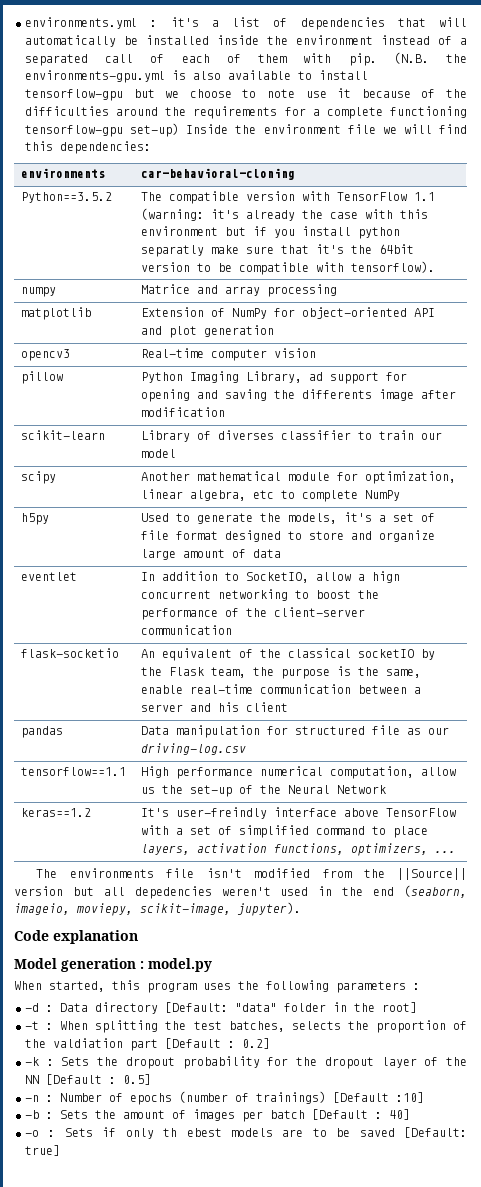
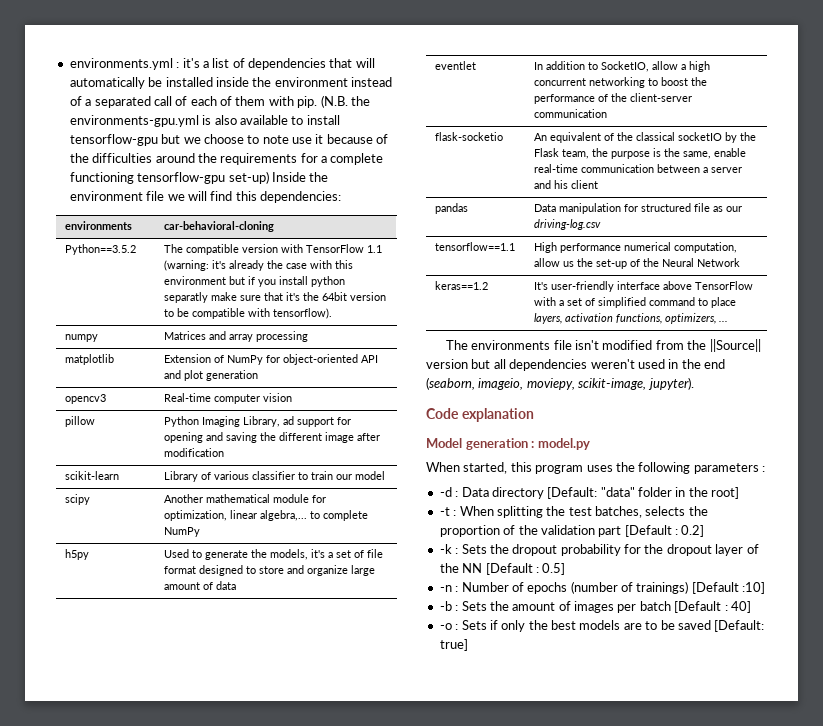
- numpy | Matrice and array processing
+ numpy | Matrices and array processing
- pillow | Python Imaging Library, ad support for opening and saving the differents image after modification
+ pillow | Python Imaging Library, ad support for opening and saving the different image after modification
- scikit-learn | Library of diverses classifier to train our model
+ scikit-learn | Library of various classifier to train our model
- scipy | Another mathematical module for optimization, linear algebra, etc to complete NumPy
+ scipy | Another mathematical module for optimization, linear algebra,... to complete NumPy
- eventlet | In addition to SocketIO, allow a hign concurrent networking to boost the performance of the client-server communication
+ eventlet | In addition to SocketIO, allow a high concurrent networking to boost the performance of the client-server communication
- keras==1.2 | It's user-freindly interface above TensorFlow with a set of simplified command to place layers, activation functions, optimizers, ...
+ keras==1.2 | It's user-friendly interface above TensorFlow with a set of simplified command to place layers, activation functions, optimizers, ...
- The environments file isn't modified from the ||Source|| version but all depedencies weren't used in the end (seaborn, imageio, moviepy, scikit-image, jupyter).
+ The environments file isn't modified from the ||Source|| version but all dependencies weren't used in the end (seaborn, imageio, moviepy, scikit-image, jupyter).
- -t : When splitting the test batches, selects the proportion of the valdiation part [Default : 0.2]
+ -t : When splitting the test batches, selects the proportion of the validation part [Default : 0.2]
- -o : Sets if only th ebest models are to be saved [Default: true]
+ -o : Sets if only the best models are to be saved [Default: true]

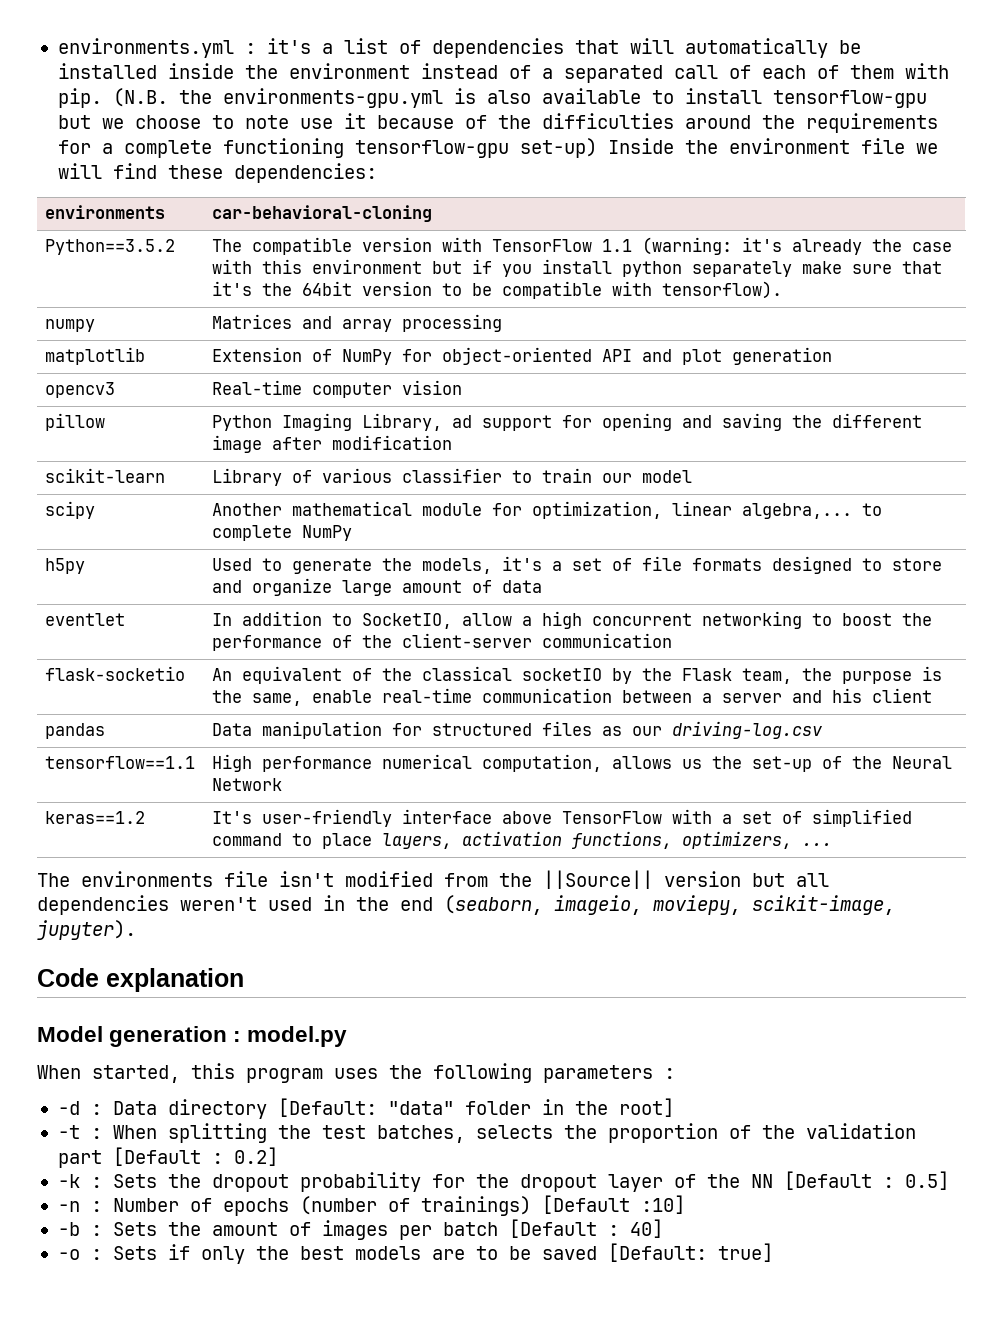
- (N.B. the environments-gpu.yml is also available to install tensorflow-gpu but we choose to note use it because of the difficulties around the requirements for a complete functioning tensorflow-gpu set-up) Inside the environment file we will find this dependencies:
+ (N.B. the environments-gpu.yml is also available to install tensorflow-gpu but we choose to note use it because of the difficulties around the requirements for a complete functioning tensorflow-gpu set-up) Inside the environment file we will find these dependencies:
- Python==3.5.2 | The compatible version with TensorFlow 1.1 (warning: it's already the case with this environment but if you install python separatly make sure that it's the 64bit version to be compatible with tensorflow).
+ Python==3.5.2 | The compatible version with TensorFlow 1.1 (warning: it's already the case with this environment but if you install python separately make sure that it's the 64bit version to be compatible with tensorflow).
- h5py | Used to generate the models, it's a set of file format designed to store and organize large amount of data
+ h5py | Used to generate the models, it's a set of file formats designed to store and organize large amount of data
- pandas | Data manipulation for structured file as our driving-log.csv
+ pandas | Data manipulation for structured files as our driving-log.csv
- tensorflow==1.1 | High performance numerical computation, allow us the set-up of the Neural Network
+ tensorflow==1.1 | High performance numerical computation, allows us the set-up of the Neural Network

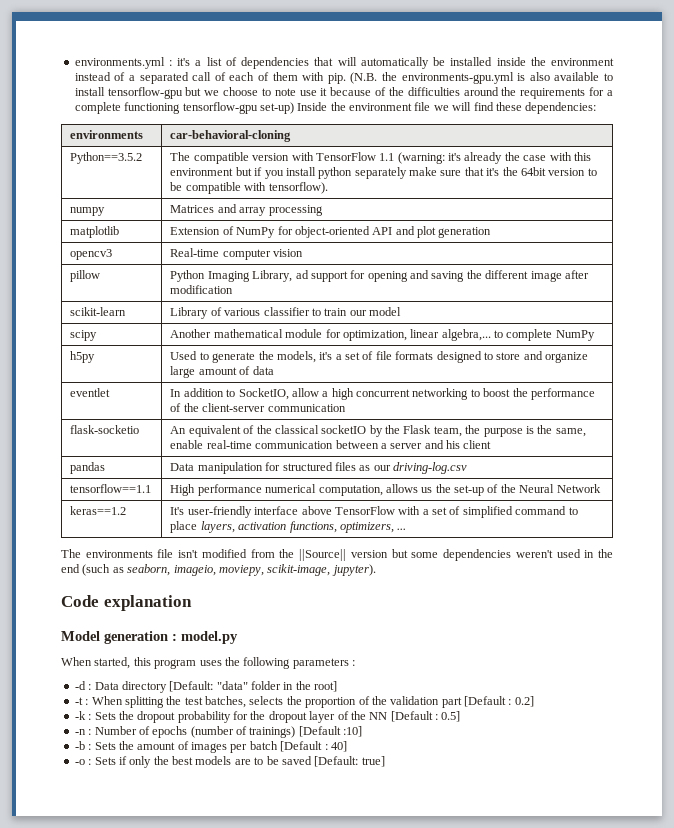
- The environments file isn't modified from the ||Source|| version but all dependencies weren't used in the end (seaborn, imageio, moviepy, scikit-image, jupyter).
+ The environments file isn't modified from the ||Source|| version but some dependencies weren't used in the end (such as seaborn, imageio, moviepy, scikit-image, jupyter).

